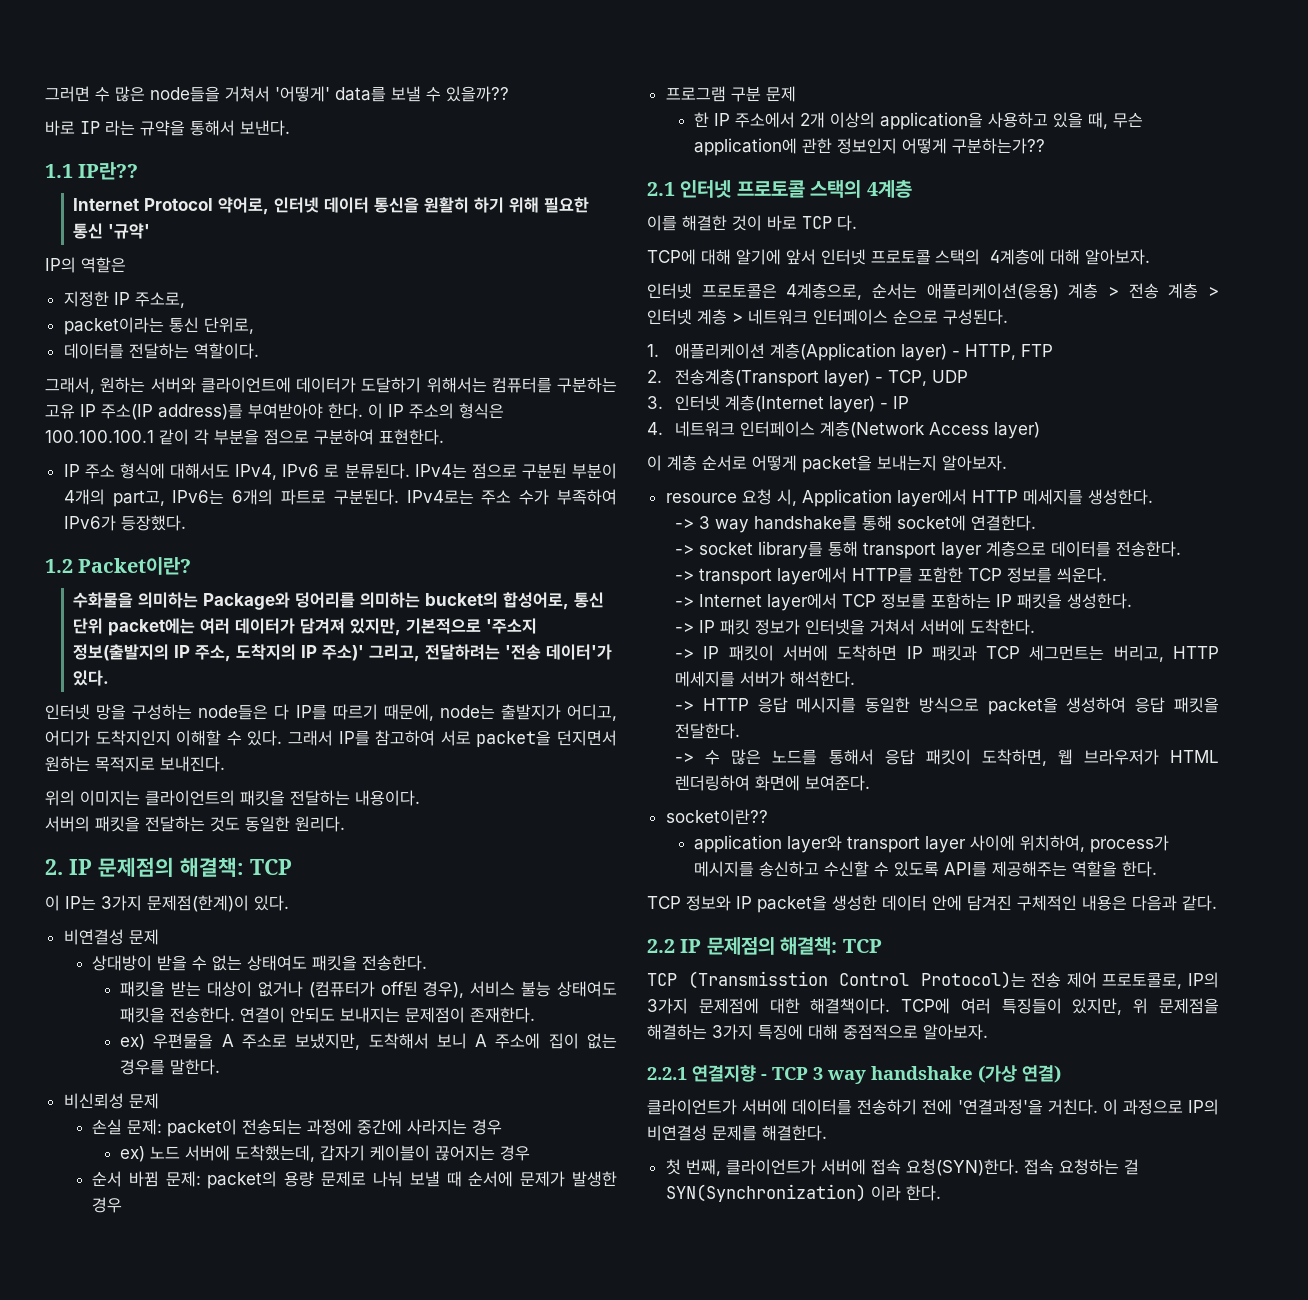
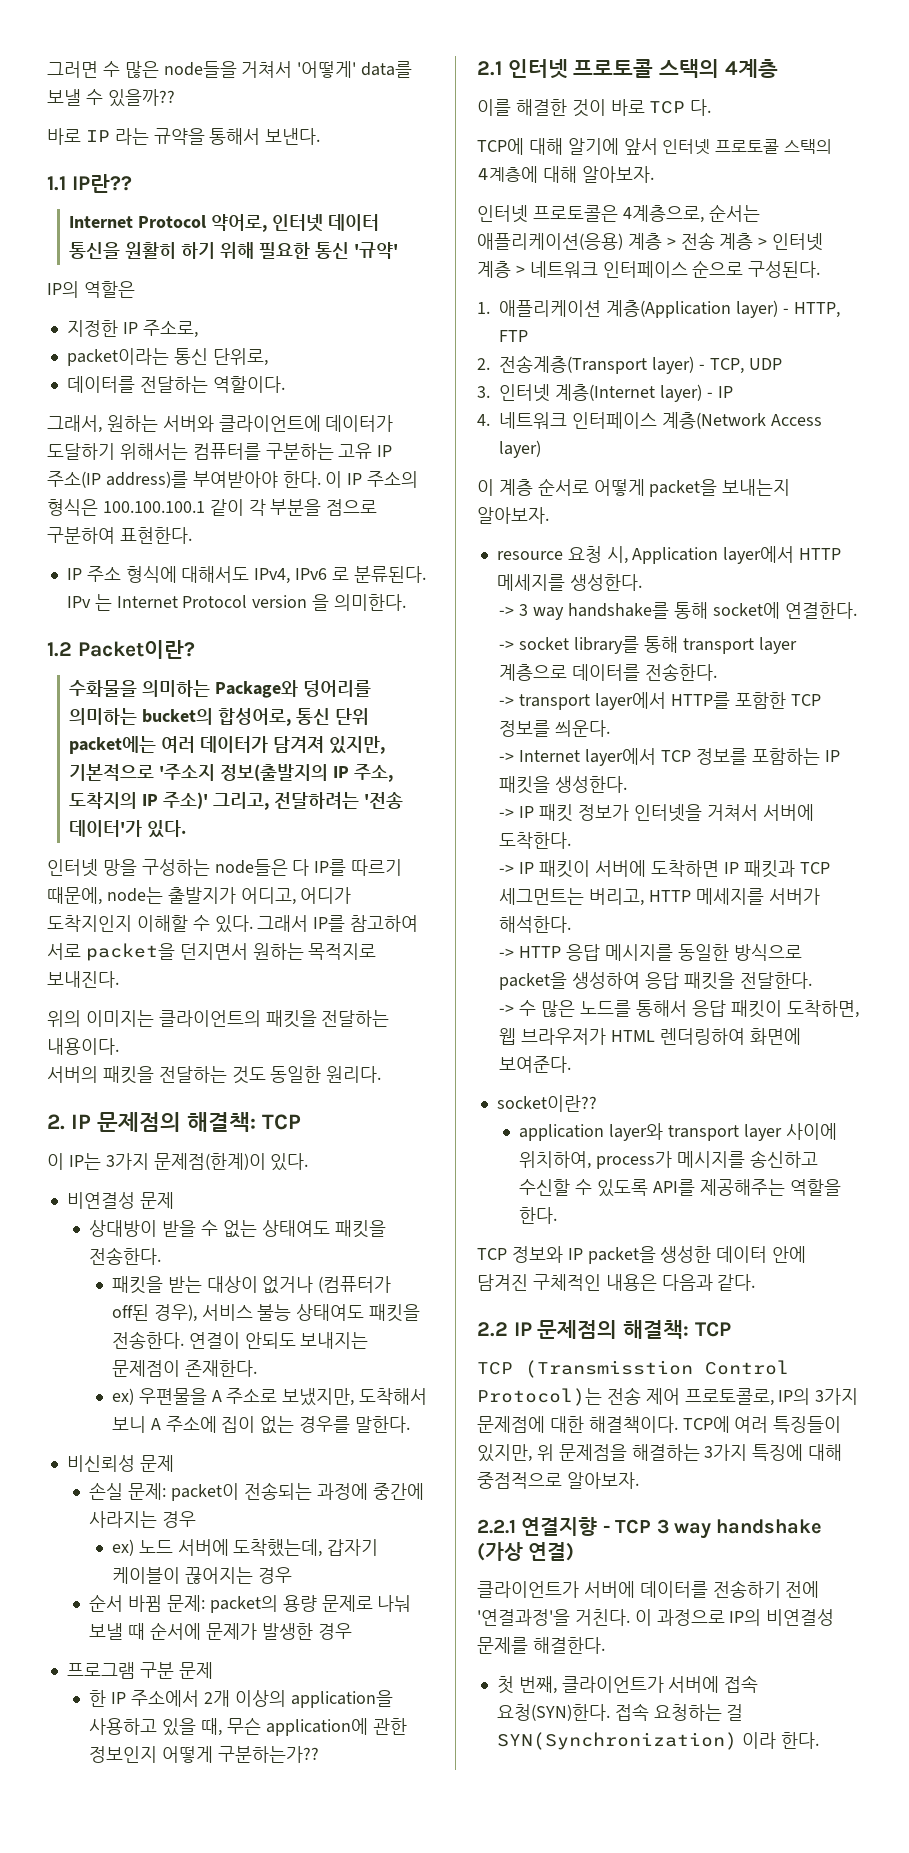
- IPv4는 점으로 구분된 부분이 4개의 part고, IPv6는 6개의 파트로 구분된다. IPv4로는 주소 수가 부족하여 IPv6가 등장했다.
+ IPv 는 Internet Protocol version 을 의미한다.

